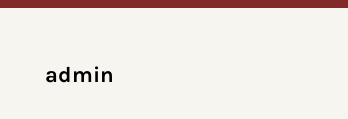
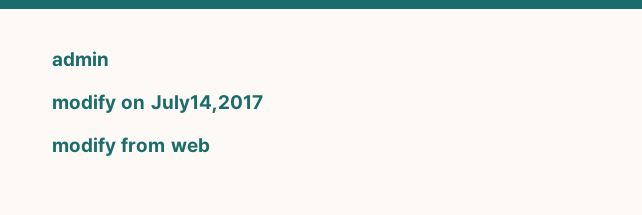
+ modify on July14,2017
+ modify from web

